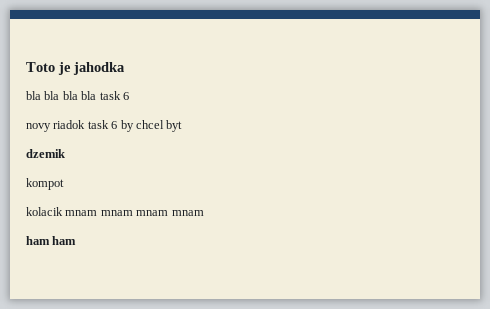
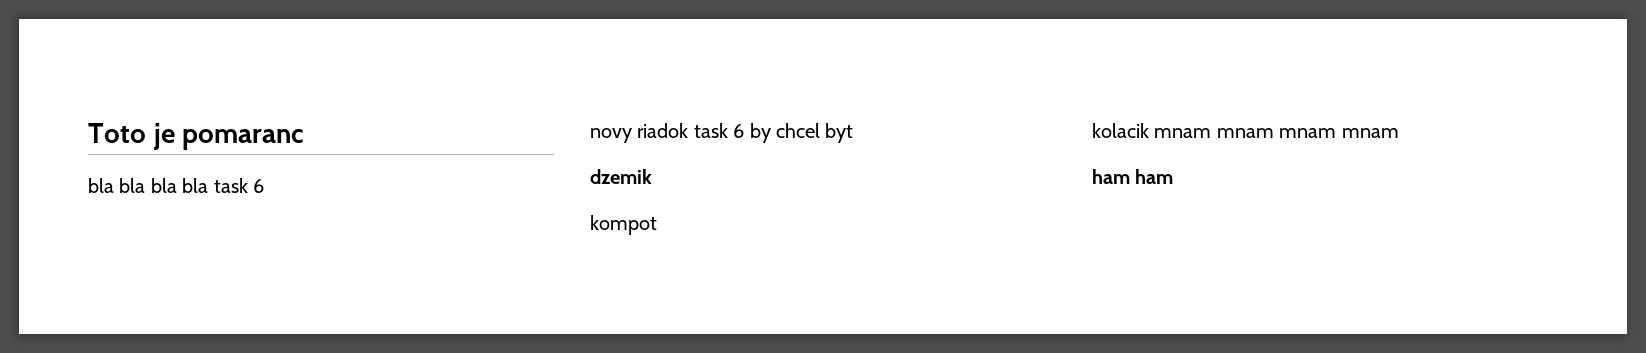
- Toto je jahodka
+ Toto je pomaranc

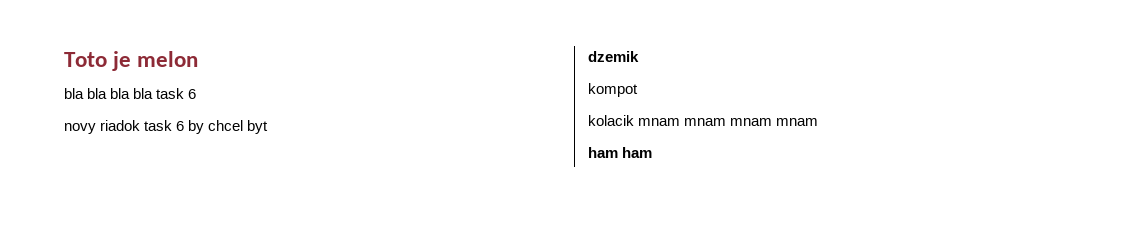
- Toto je pomaranc
+ Toto je melon

